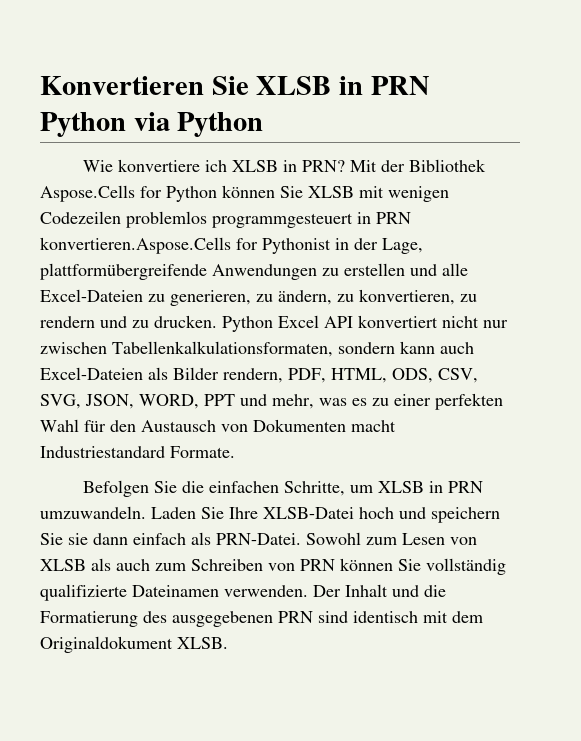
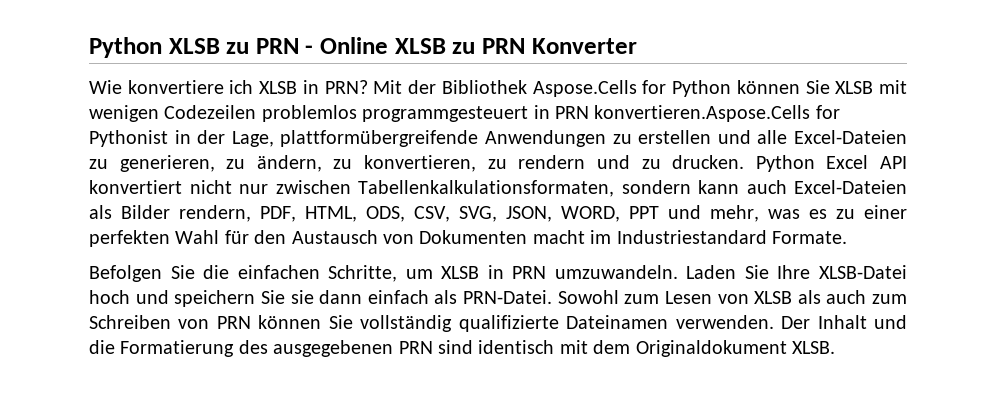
- Konvertieren Sie XLSB in PRN Python via Python
+ Python XLSB zu PRN - Online XLSB zu PRN Konverter
- Python Excel API konvertiert nicht nur zwischen Tabellenkalkulationsformaten, sondern kann auch Excel-Dateien als Bilder rendern, PDF, HTML, ODS, CSV, SVG, JSON, WORD, PPT und mehr, was es zu einer perfekten Wahl für den Austausch von Dokumenten macht Industriestandard Formate.
+ Python Excel API konvertiert nicht nur zwischen Tabellenkalkulationsformaten, sondern kann auch Excel-Dateien als Bilder rendern, PDF, HTML, ODS, CSV, SVG, JSON, WORD, PPT und mehr, was es zu einer perfekten Wahl für den Austausch von Dokumenten macht im Industriestandard Formate.

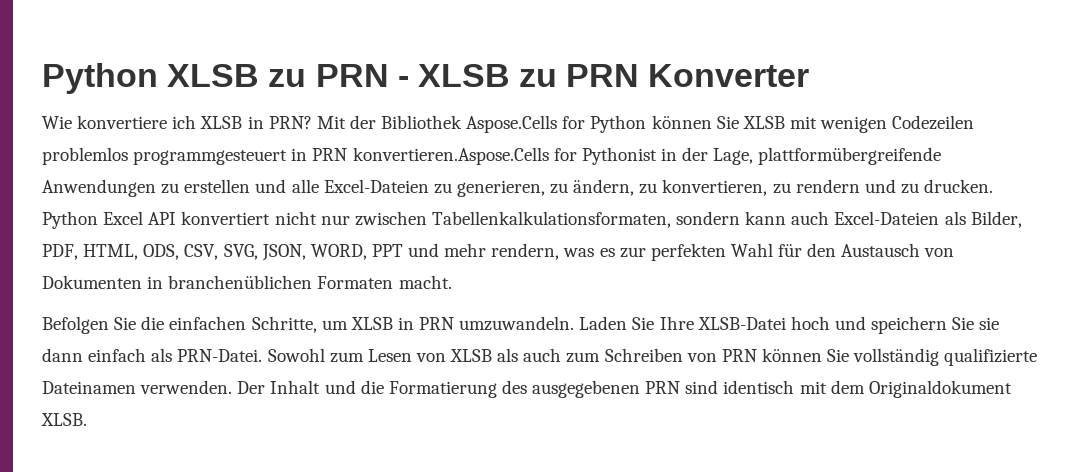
- Python XLSB zu PRN - Online XLSB zu PRN Konverter
+ Python XLSB zu PRN - XLSB zu PRN Konverter
- Python Excel API konvertiert nicht nur zwischen Tabellenkalkulationsformaten, sondern kann auch Excel-Dateien als Bilder rendern, PDF, HTML, ODS, CSV, SVG, JSON, WORD, PPT und mehr, was es zu einer perfekten Wahl für den Austausch von Dokumenten macht im Industriestandard Formate.
+ Python Excel API konvertiert nicht nur zwischen Tabellenkalkulationsformaten, sondern kann auch Excel-Dateien als Bilder, PDF, HTML, ODS, CSV, SVG, JSON, WORD, PPT und mehr rendern, was es zur perfekten Wahl für den Austausch von Dokumenten in branchenüblichen Formaten macht.

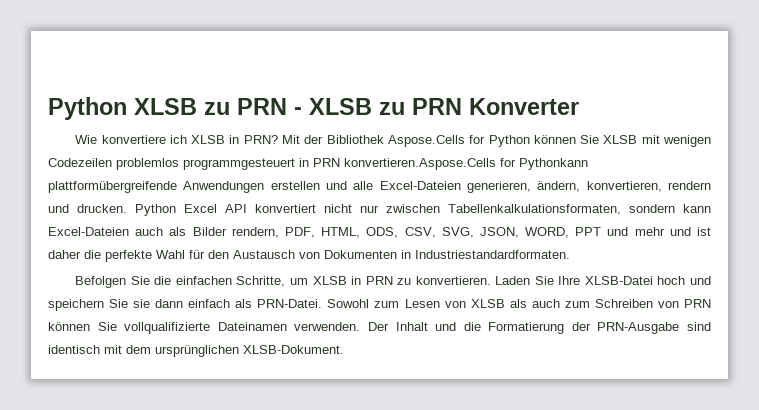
- Mit der Bibliothek Aspose.Cells for Python können Sie XLSB mit wenigen Codezeilen problemlos programmgesteuert in PRN konvertieren.Aspose.Cells for Pythonist in der Lage, plattformübergreifende Anwendungen zu erstellen und alle Excel-Dateien zu generieren, zu ändern, zu konvertieren, zu rendern und zu drucken.
+ Mit der Bibliothek Aspose.Cells for Python können Sie XLSB mit wenigen Codezeilen problemlos programmgesteuert in PRN konvertieren.Aspose.Cells for Pythonkann plattformübergreifende Anwendungen erstellen und alle Excel-Dateien generieren, ändern, konvertieren, rendern und drucken.
- Python Excel API konvertiert nicht nur zwischen Tabellenkalkulationsformaten, sondern kann auch Excel-Dateien als Bilder, PDF, HTML, ODS, CSV, SVG, JSON, WORD, PPT und mehr rendern, was es zur perfekten Wahl für den Austausch von Dokumenten in branchenüblichen Formaten macht.
+ Python Excel API konvertiert nicht nur zwischen Tabellenkalkulationsformaten, sondern kann Excel-Dateien auch als Bilder rendern, PDF, HTML, ODS, CSV, SVG, JSON, WORD, PPT und mehr und ist daher die perfekte Wahl für den Austausch von Dokumenten in Industriestandardformaten.
- Befolgen Sie die einfachen Schritte, um XLSB in PRN umzuwandeln.
+ Befolgen Sie die einfachen Schritte, um XLSB in PRN zu konvertieren.
- Sowohl zum Lesen von XLSB als auch zum Schreiben von PRN können Sie vollständig qualifizierte Dateinamen verwenden.
+ Sowohl zum Lesen von XLSB als auch zum Schreiben von PRN können Sie vollqualifizierte Dateinamen verwenden.
- Der Inhalt und die Formatierung des ausgegebenen PRN sind identisch mit dem Originaldokument XLSB.
+ Der Inhalt und die Formatierung der PRN-Ausgabe sind identisch mit dem ursprünglichen XLSB-Dokument.

